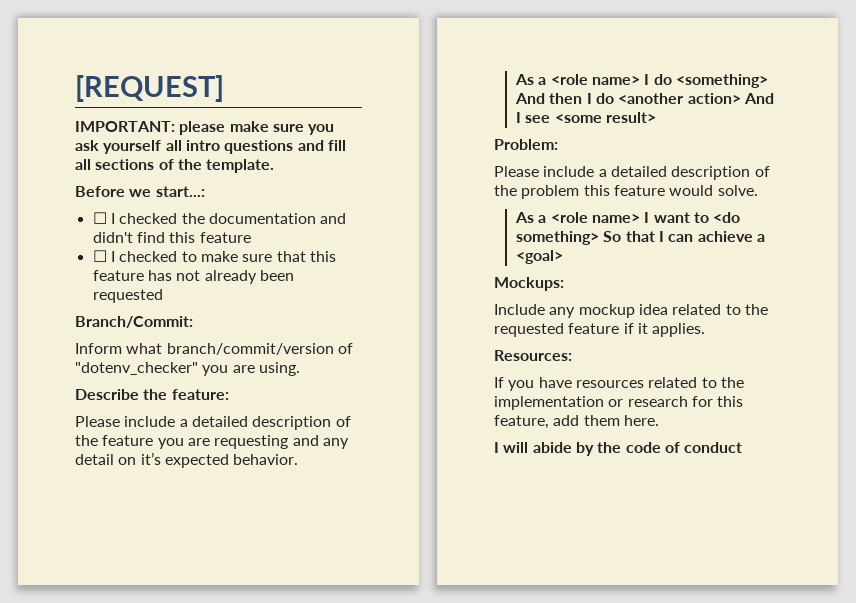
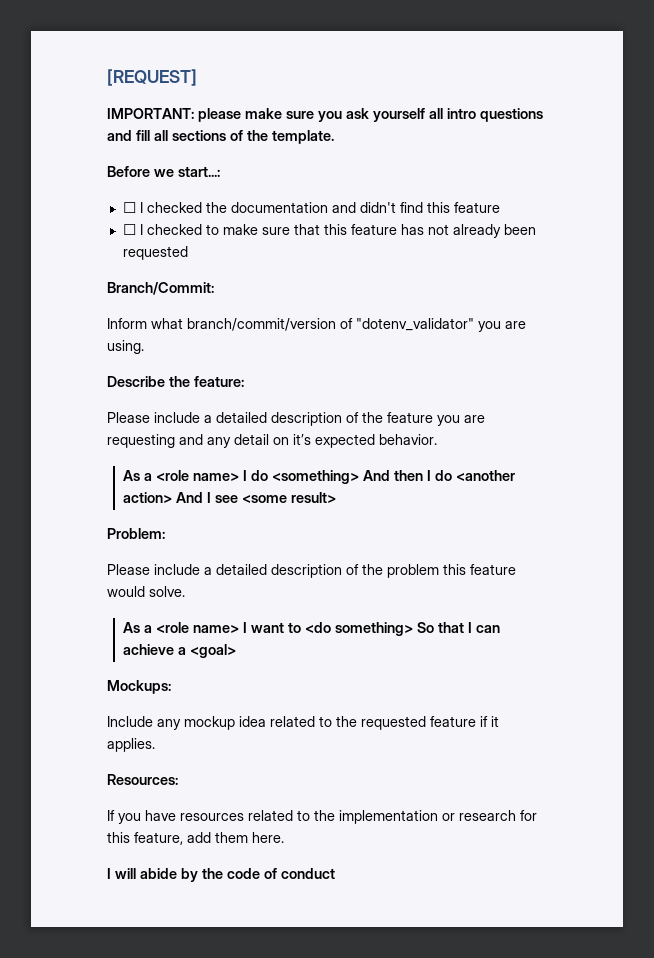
- Inform what branch/commit/version of "dotenv_checker" you are using.
+ Inform what branch/commit/version of "dotenv_validator" you are using.

